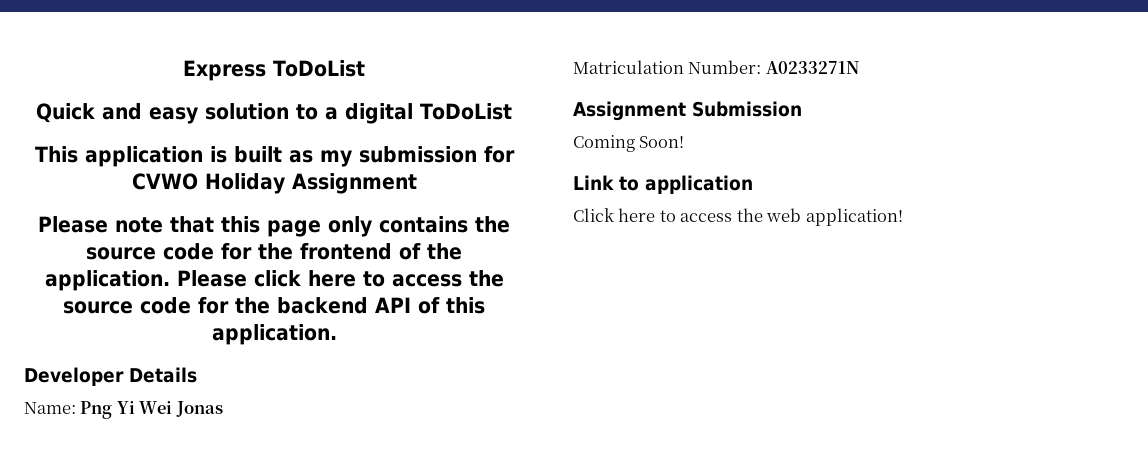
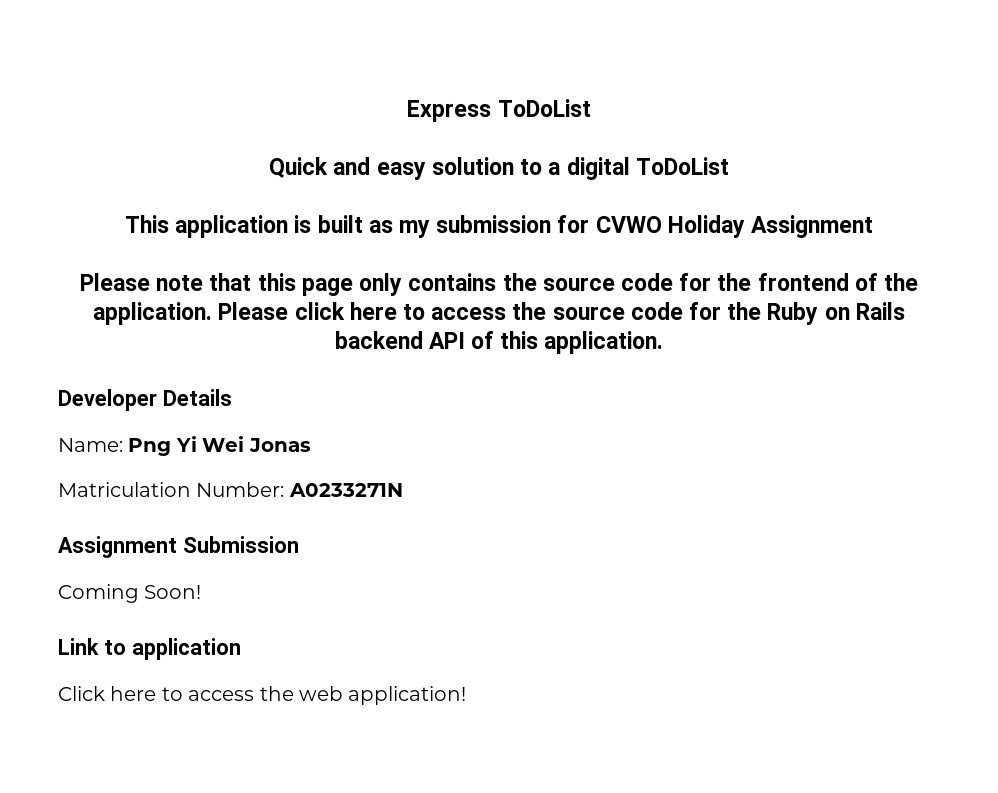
- Please click here to access the source code for the backend API of this application.
+ Please click here to access the source code for the Ruby on Rails backend API of this application.

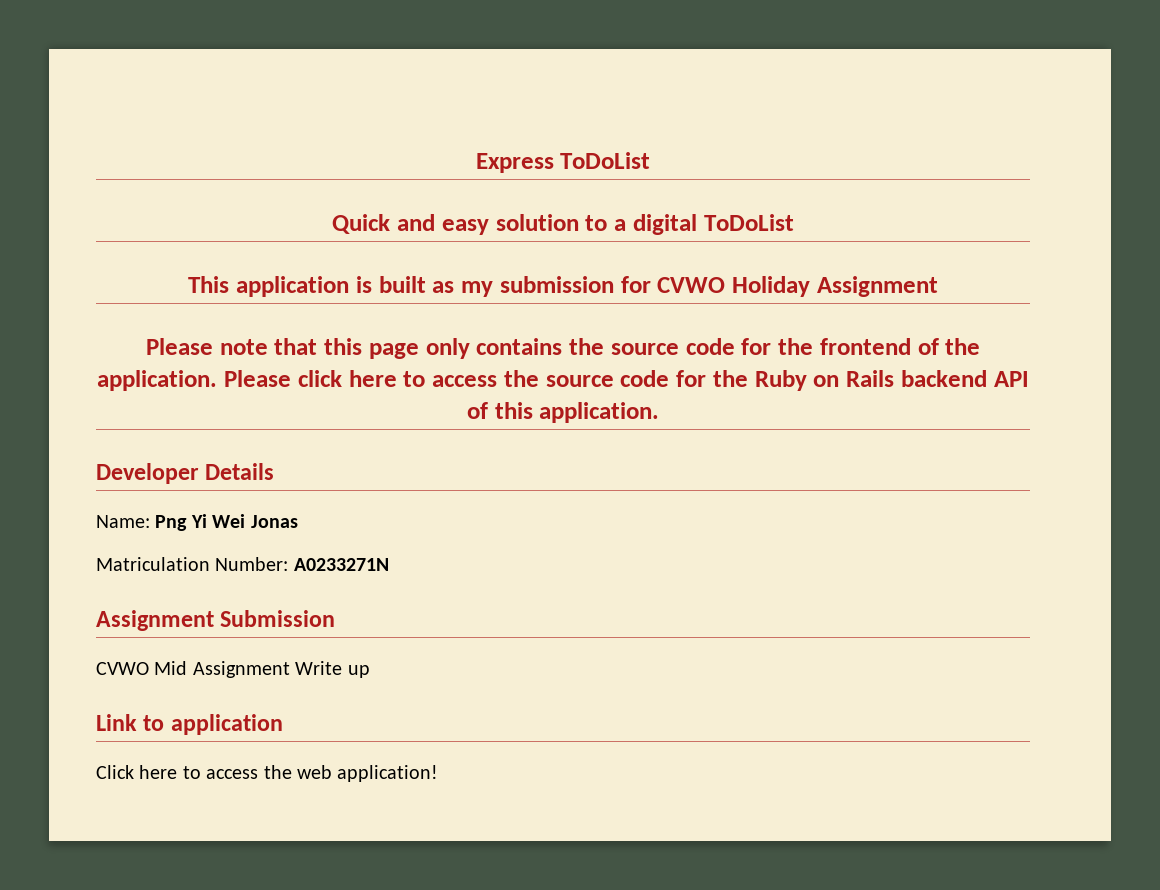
- Coming Soon!
+ CVWO Mid Assignment Write up

